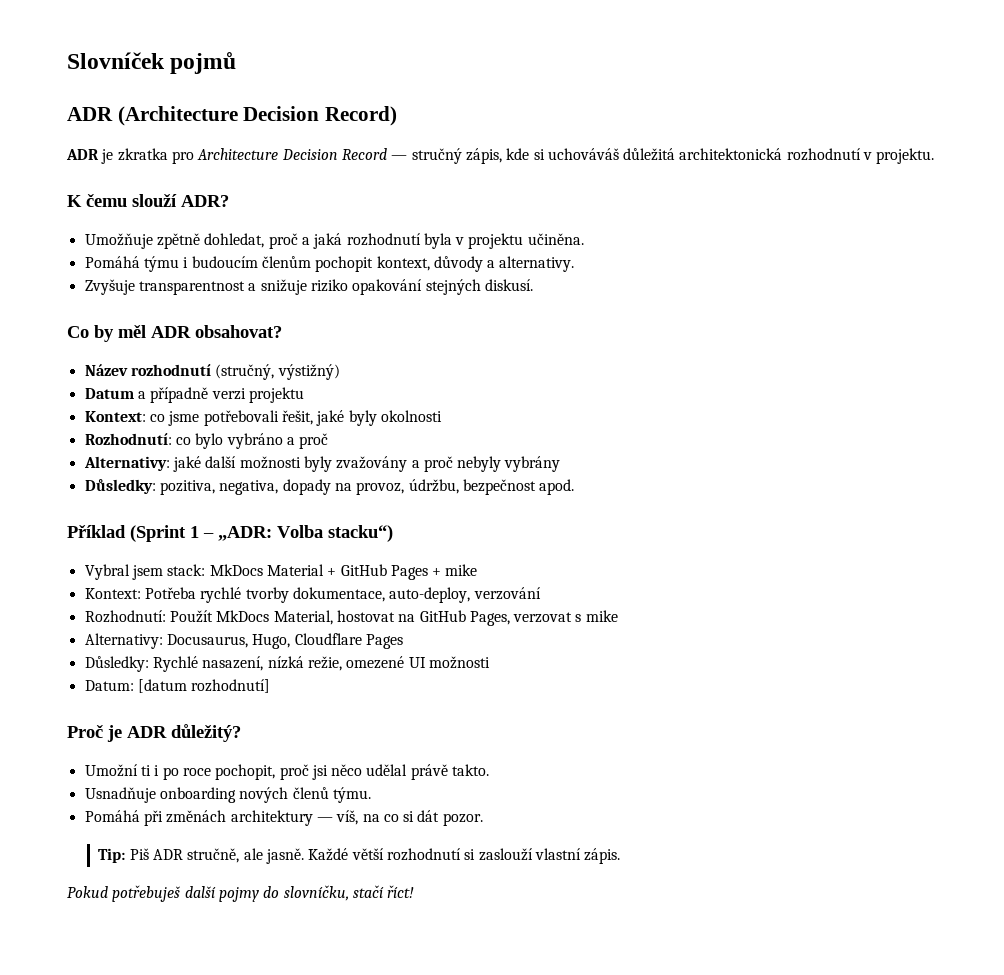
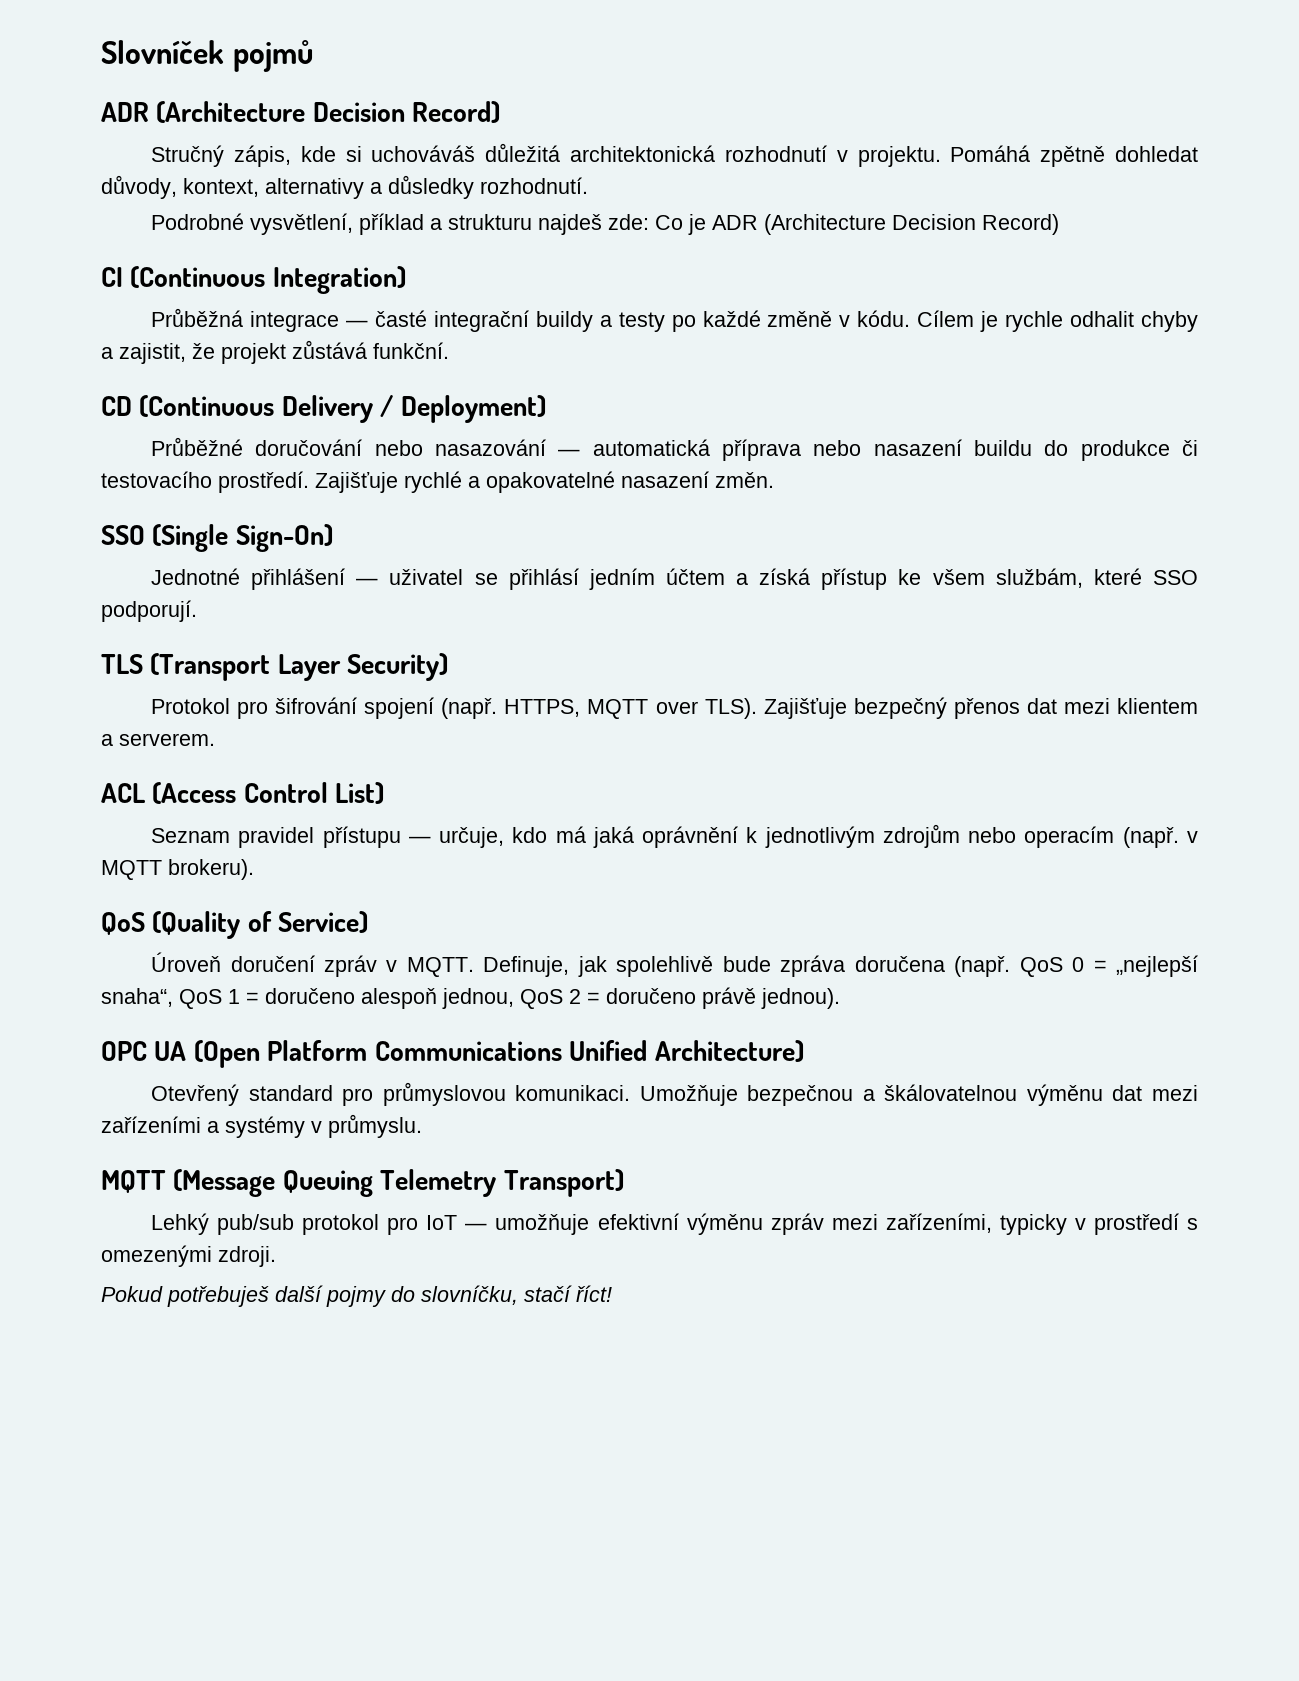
- ADR je zkratka pro Architecture Decision Record — stručný zápis, kde si uchováváš důležitá architektonická rozhodnutí v projektu.
- K čemu slouží ADR?
- Umožňuje zpětně dohledat, proč a jaká rozhodnutí byla v projektu učiněna.
- Pomáhá týmu i budoucím členům pochopit kontext, důvody a alternativy.
- Zvyšuje transparentnost a snižuje riziko opakování stejných diskusí.
- Co by měl ADR obsahovat?
- Název rozhodnutí (stručný, výstižný)
- Datum a případně verzi projektu
- Kontext: co jsme potřebovali řešit, jaké byly okolnosti
- Rozhodnutí: co bylo vybráno a proč
- Alternativy: jaké další možnosti byly zvažovány a proč nebyly vybrány
- Důsledky: pozitiva, negativa, dopady na provoz, údržbu, bezpečnost apod.
- Příklad (Sprint 1 – „ADR: Volba stacku“)
- Vybral jsem stack: MkDocs Material + GitHub Pages + mike
- Kontext: Potřeba rychlé tvorby dokumentace, auto-deploy, verzování
- Rozhodnutí: Použít MkDocs Material, hostovat na GitHub Pages, verzovat s mike
- Alternativy: Docusaurus, Hugo, Cloudflare Pages
- Důsledky: Rychlé nasazení, nízká režie, omezené UI možnosti
- Datum: [datum rozhodnutí]
- Proč je ADR důležitý?
- Umožní ti i po roce pochopit, proč jsi něco udělal právě takto.
- Usnadňuje onboarding nových členů týmu.
- Pomáhá při změnách architektury — víš, na co si dát pozor.
- Tip: Piš ADR stručně, ale jasně. Každé větší rozhodnutí si zaslouží vlastní zápis.
+ Stručný zápis, kde si uchováváš důležitá architektonická rozhodnutí v projektu. Pomáhá zpětně dohledat důvody, kontext, alternativy a důsledky rozhodnutí.
+ Podrobné vysvětlení, příklad a strukturu najdeš zde: Co je ADR (Architecture Decision Record)
+ CI (Continuous Integration)
+ Průběžná integrace — časté integrační buildy a testy po každé změně v kódu. Cílem je rychle odhalit chyby a zajistit, že projekt zůstává funkční.
+ CD (Continuous Delivery / Deployment)
+ Průběžné doručování nebo nasazování — automatická příprava nebo nasazení buildu do produkce či testovacího prostředí. Zajišťuje rychlé a opakovatelné nasazení změn.
+ SSO (Single Sign-On)
+ Jednotné přihlášení — uživatel se přihlásí jedním účtem a získá přístup ke všem službám, které SSO podporují.
+ TLS (Transport Layer Security)
+ Protokol pro šifrování spojení (např. HTTPS, MQTT over TLS). Zajišťuje bezpečný přenos dat mezi klientem a serverem.
+ ACL (Access Control List)
+ Seznam pravidel přístupu — určuje, kdo má jaká oprávnění k jednotlivým zdrojům nebo operacím (např. v MQTT brokeru).
+ QoS (Quality of Service)
+ Úroveň doručení zpráv v MQTT. Definuje, jak spolehlivě bude zpráva doručena (např. QoS 0 = „nejlepší snaha“, QoS 1 = doručeno alespoň jednou, QoS 2 = doručeno právě jednou).
+ OPC UA (Open Platform Communications Unified Architecture)
+ Otevřený standard pro průmyslovou komunikaci. Umožňuje bezpečnou a škálovatelnou výměnu dat mezi zařízeními a systémy v průmyslu.
+ MQTT (Message Queuing Telemetry Transport)
+ Lehký pub/sub protokol pro IoT — umožňuje efektivní výměnu zpráv mezi zařízeními, typicky v prostředí s omezenými zdroji.

